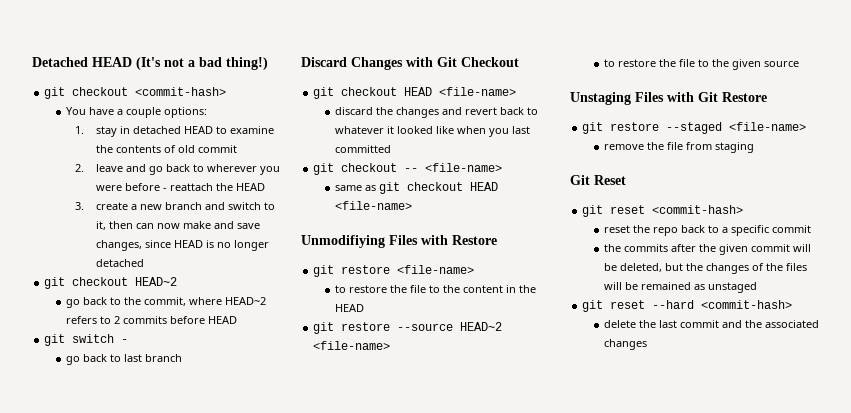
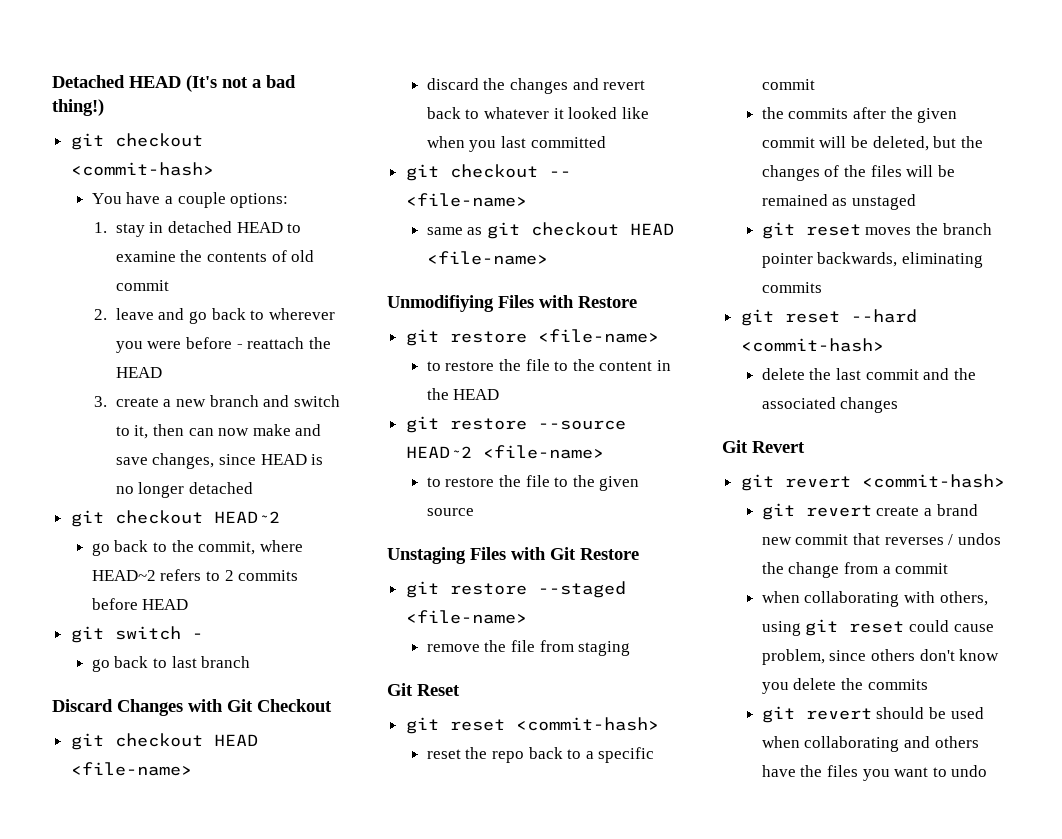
+ git reset moves the branch pointer backwards, eliminating commits
+ Git Revert
+ git revert <commit-hash>
+ git revert create a brand new commit that reverses / undos the change from a commit
+ when collaborating with others, using git reset could cause problem, since others don't know you delete the commits
+ git revert should be used when collaborating and others have the files you want to undo

